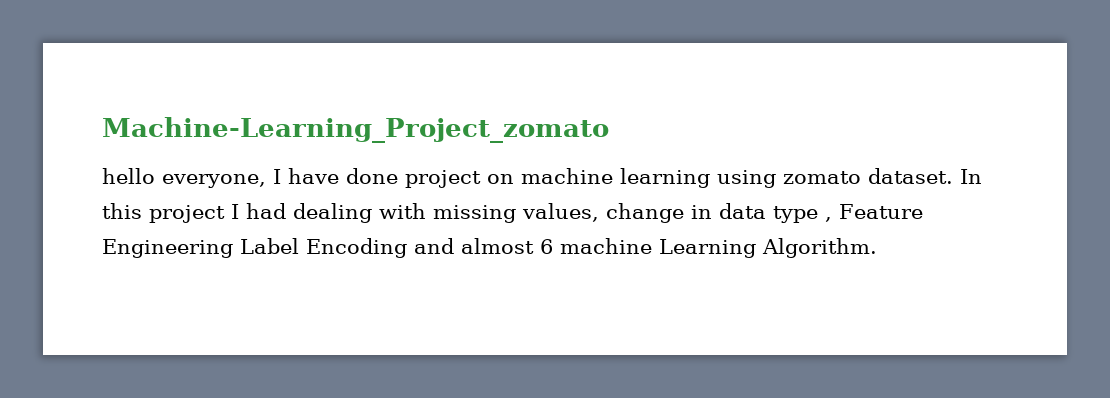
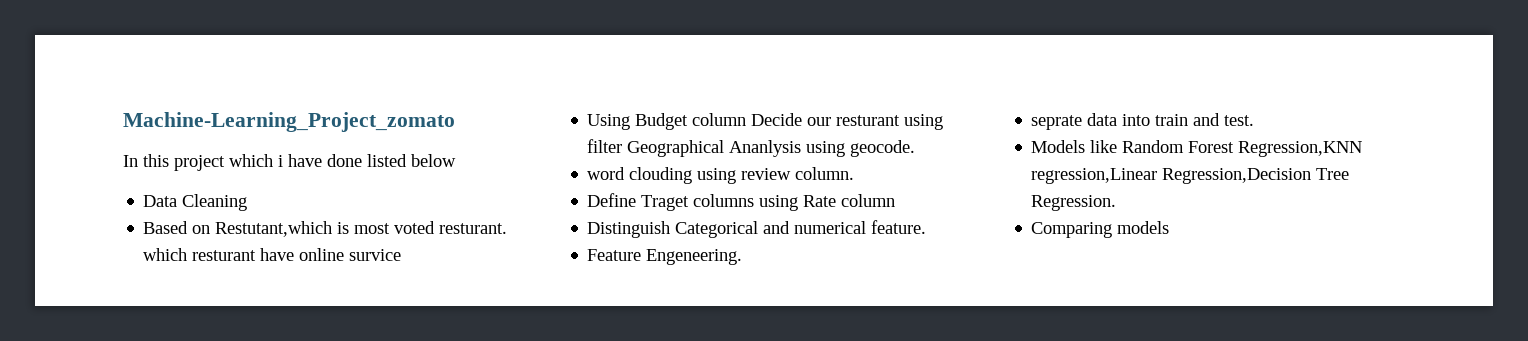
- hello everyone, I have done project on machine learning using zomato dataset. In this project I had dealing with missing values, change in data type , Feature Engineering Label Encoding and almost 6 machine Learning Algorithm.
+ In this project which i have done listed below
+ Data Cleaning
+ Based on Restutant,which is most voted resturant. which resturant have online survice
+ Using Budget column Decide our resturant using filter Geographical Ananlysis using geocode.
+ word clouding using review column.
+ Define Traget columns using Rate column
+ Distinguish Categorical and numerical feature.
+ Feature Engeneering.
+ seprate data into train and test.
+ Models like Random Forest Regression,KNN regression,Linear Regression,Decision Tree Regression.
+ Comparing models

